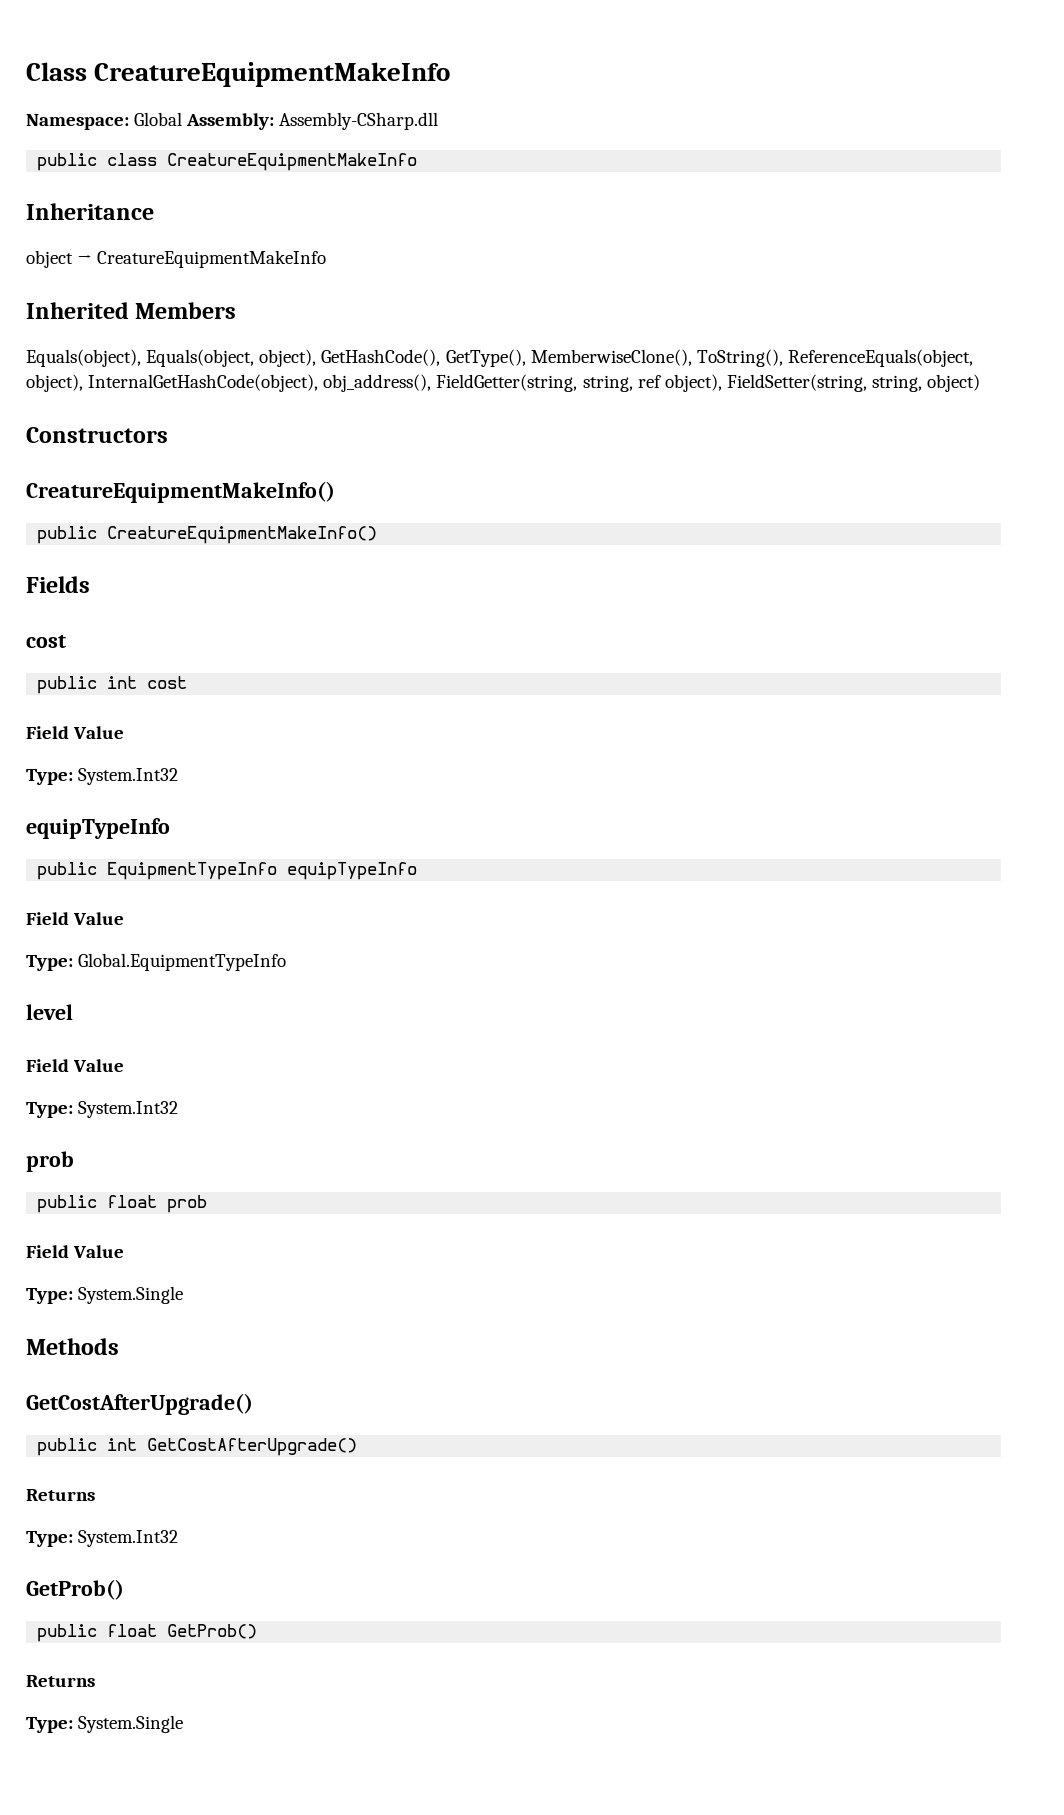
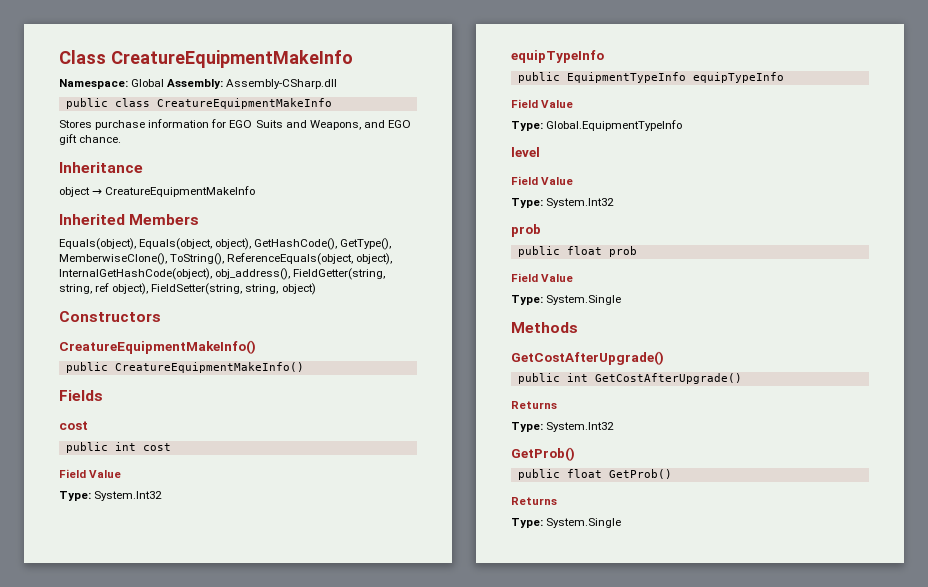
+ Stores purchase information for EGO Suits and Weapons, and EGO gift chance.

